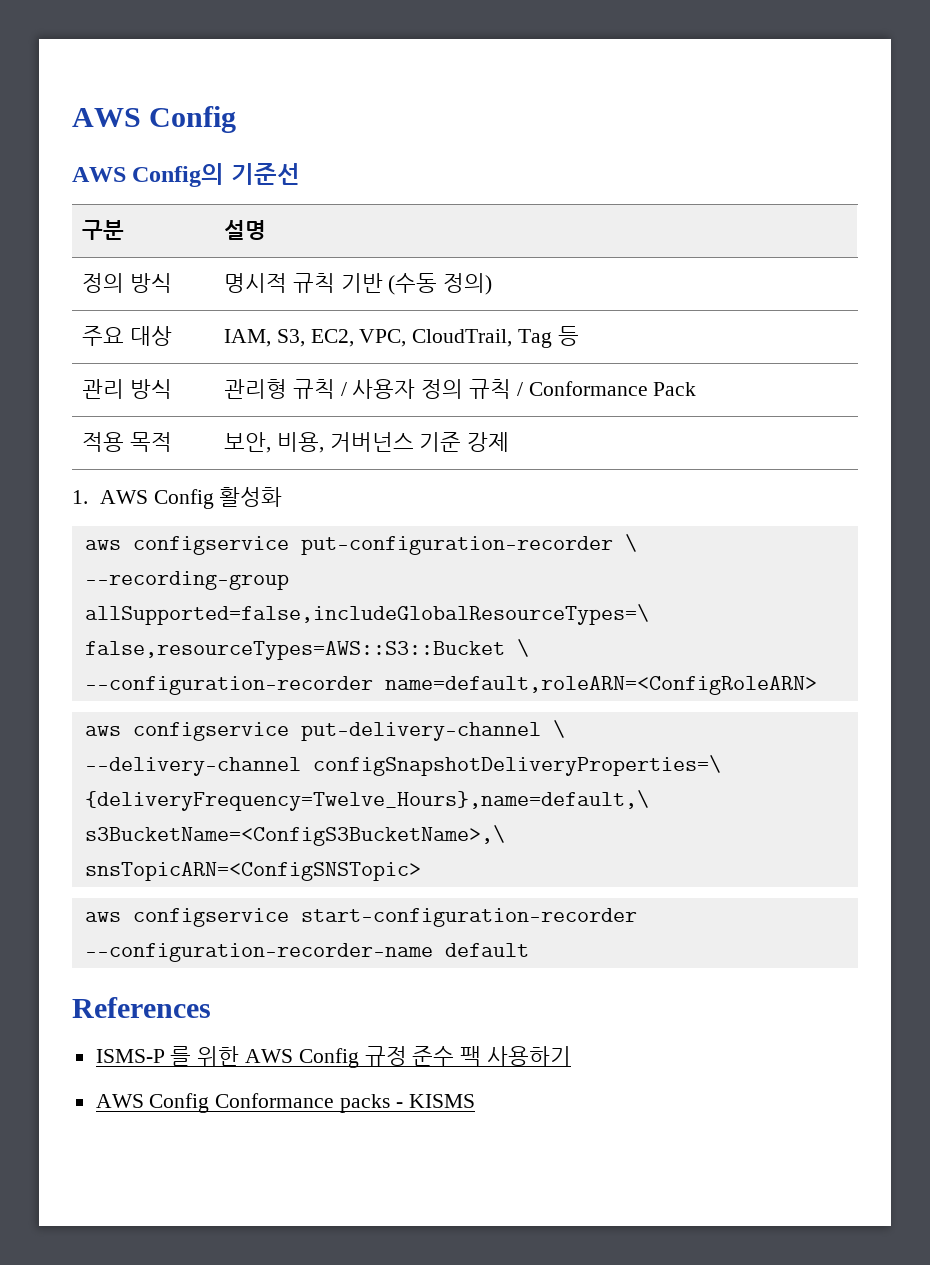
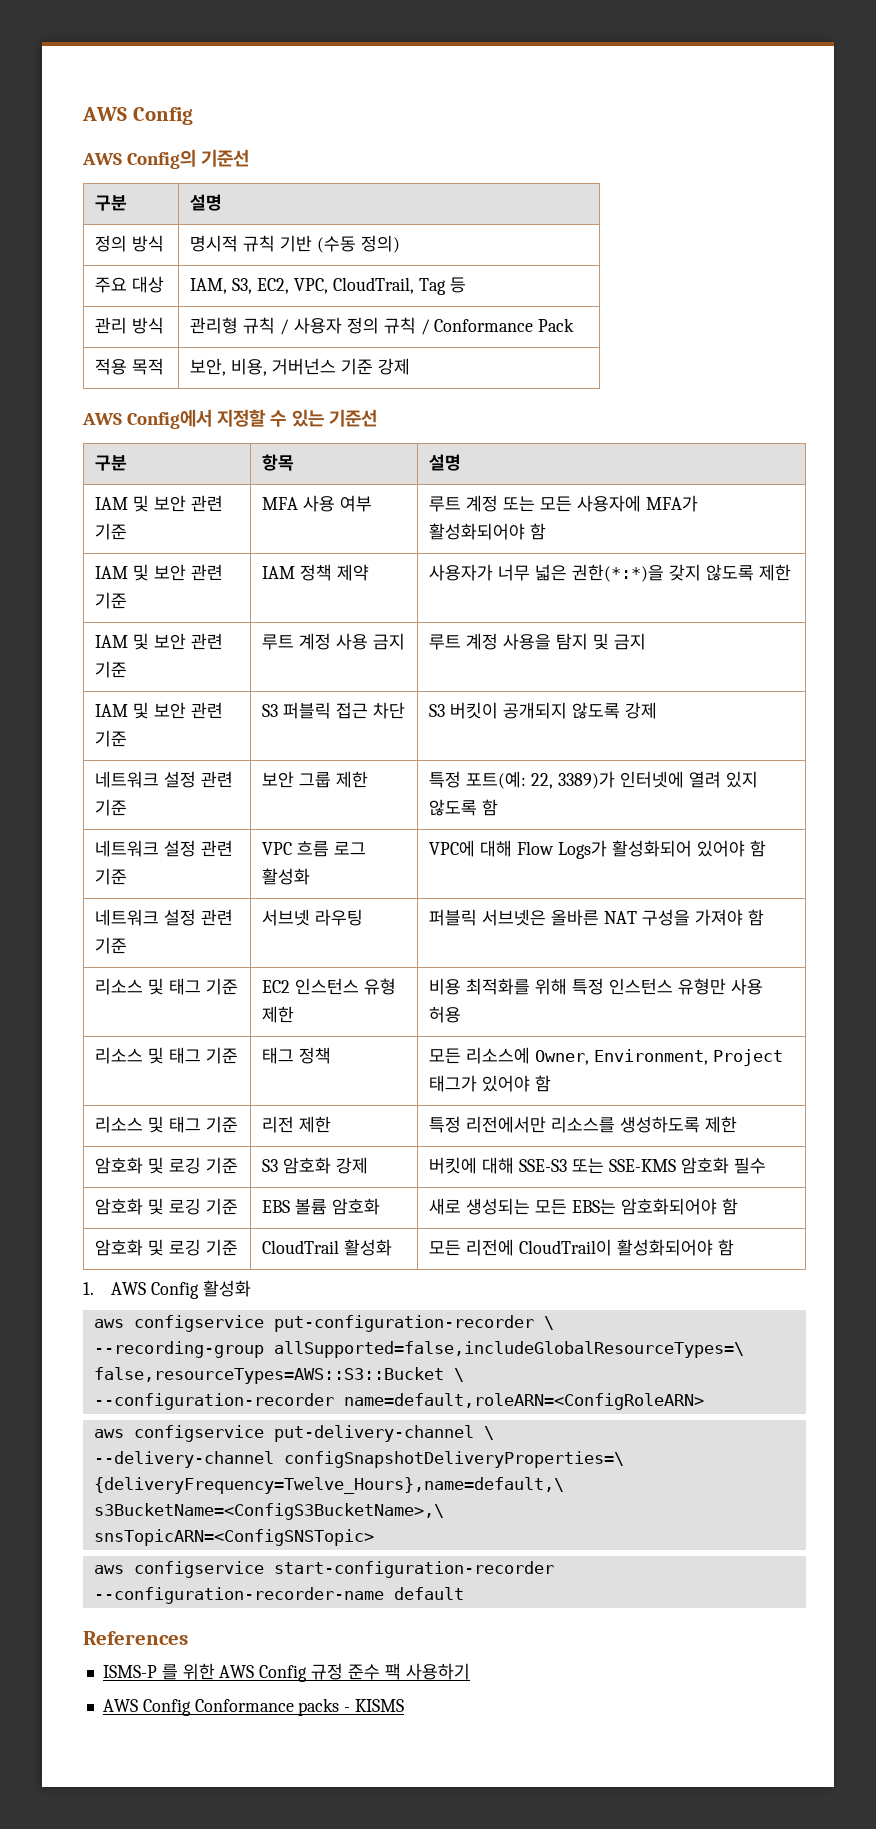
+ AWS Config에서 지정할 수 있는 기준선
+ 구분 | 항목 | 설명
+ IAM 및 보안 관련 기준 | MFA 사용 여부 | 루트 계정 또는 모든 사용자에 MFA가 활성화되어야 함
+ IAM 및 보안 관련 기준 | IAM 정책 제약 | 사용자가 너무 넓은 권한(*:*)을 갖지 않도록 제한
+ IAM 및 보안 관련 기준 | 루트 계정 사용 금지 | 루트 계정 사용을 탐지 및 금지
+ IAM 및 보안 관련 기준 | S3 퍼블릭 접근 차단 | S3 버킷이 공개되지 않도록 강제
+ 네트워크 설정 관련 기준 | 보안 그룹 제한 | 특정 포트(예: 22, 3389)가 인터넷에 열려 있지 않도록 함
+ 네트워크 설정 관련 기준 | VPC 흐름 로그 활성화 | VPC에 대해 Flow Logs가 활성화되어 있어야 함
+ 네트워크 설정 관련 기준 | 서브넷 라우팅 | 퍼블릭 서브넷은 올바른 NAT 구성을 가져야 함
+ 리소스 및 태그 기준 | EC2 인스턴스 유형 제한 | 비용 최적화를 위해 특정 인스턴스 유형만 사용 허용
+ 리소스 및 태그 기준 | 태그 정책 | 모든 리소스에 Owner, Environment, Project 태그가 있어야 함
+ 리소스 및 태그 기준 | 리전 제한 | 특정 리전에서만 리소스를 생성하도록 제한
+ 암호화 및 로깅 기준 | S3 암호화 강제 | 버킷에 대해 SSE-S3 또는 SSE-KMS 암호화 필수
+ 암호화 및 로깅 기준 | EBS 볼륨 암호화 | 새로 생성되는 모든 EBS는 암호화되어야 함
+ 암호화 및 로깅 기준 | CloudTrail 활성화 | 모든 리전에 CloudTrail이 활성화되어야 함

